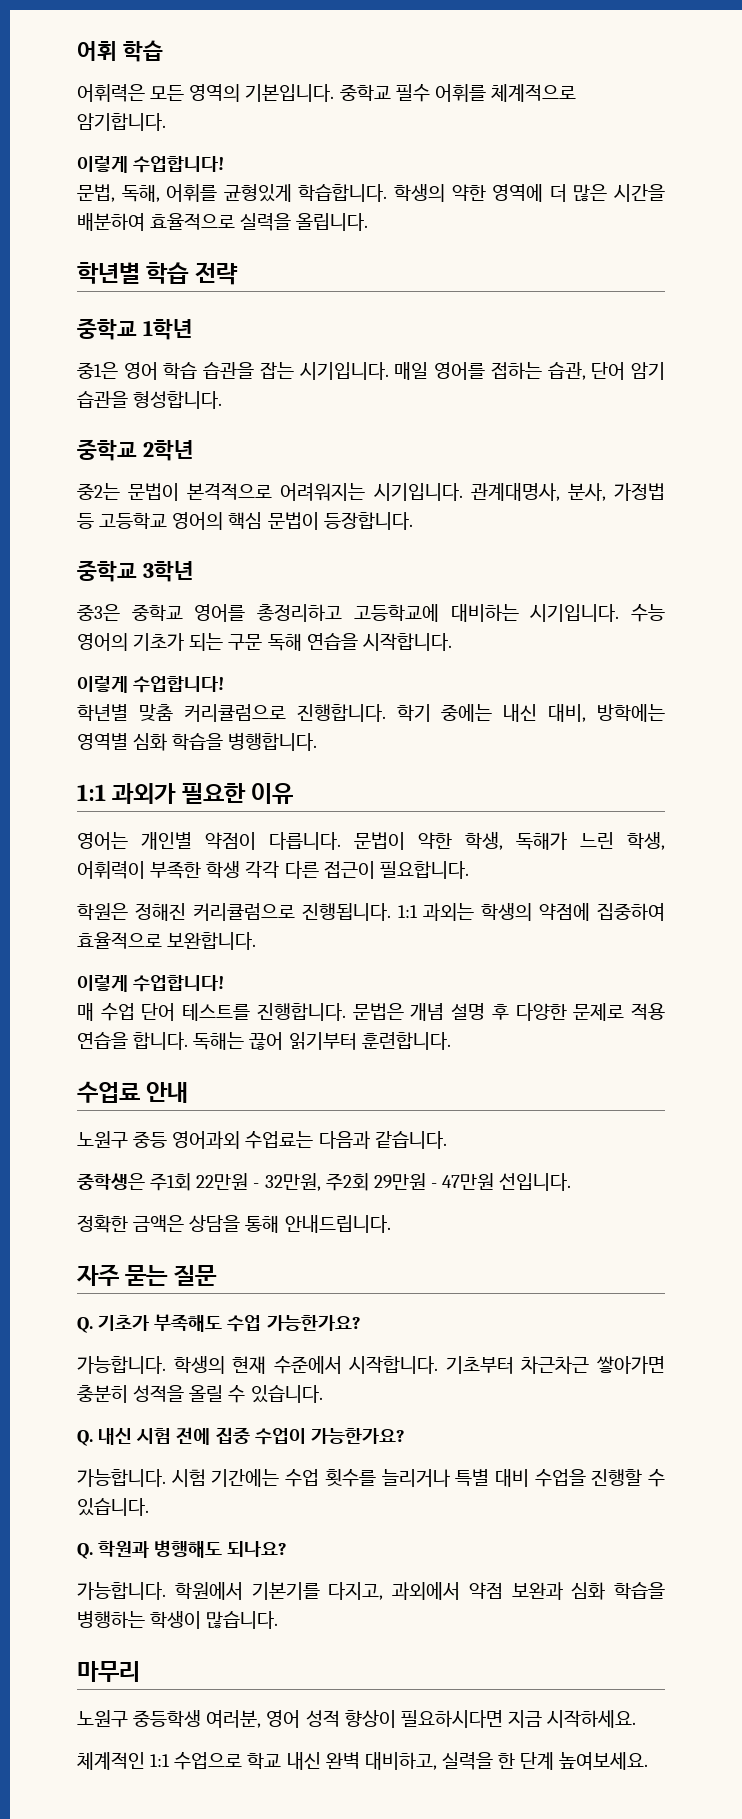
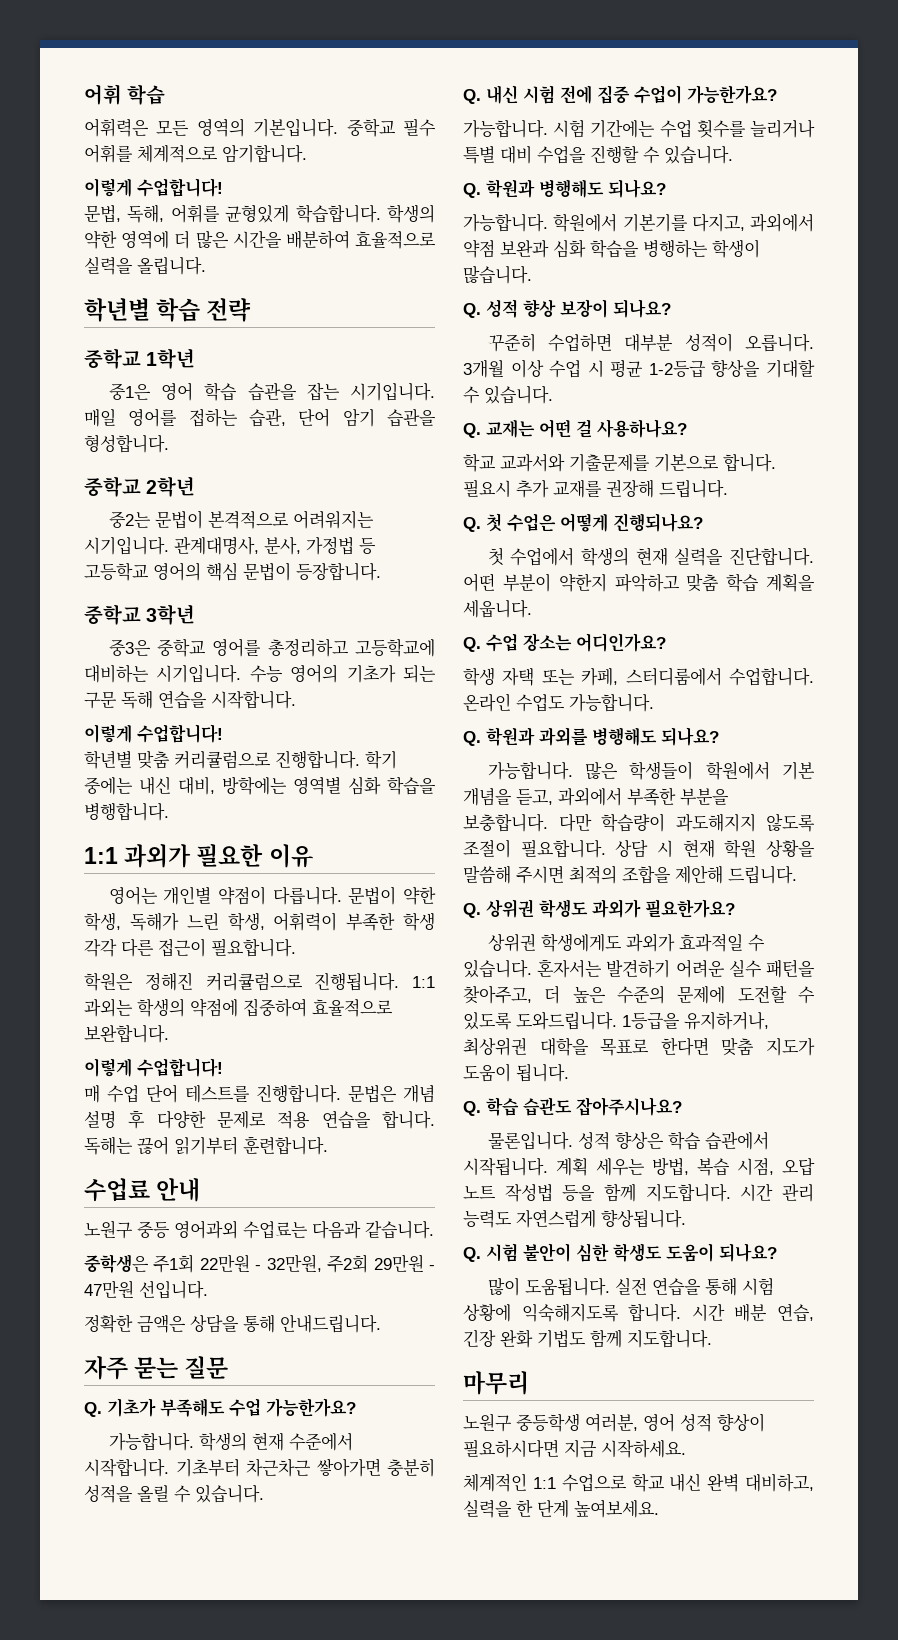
+ Q. 성적 향상 보장이 되나요?
+ 꾸준히 수업하면 대부분 성적이 오릅니다. 3개월 이상 수업 시 평균 1-2등급 향상을 기대할 수 있습니다.
+ Q. 교재는 어떤 걸 사용하나요?
+ 학교 교과서와 기출문제를 기본으로 합니다. 필요시 추가 교재를 권장해 드립니다.
+ Q. 첫 수업은 어떻게 진행되나요?
+ 첫 수업에서 학생의 현재 실력을 진단합니다. 어떤 부분이 약한지 파악하고 맞춤 학습 계획을 세웁니다.
+ Q. 수업 장소는 어디인가요?
+ 학생 자택 또는 카페, 스터디룸에서 수업합니다. 온라인 수업도 가능합니다.
+ Q. 학원과 과외를 병행해도 되나요?
+ 가능합니다. 많은 학생들이 학원에서 기본 개념을 듣고, 과외에서 부족한 부분을 보충합니다. 다만 학습량이 과도해지지 않도록 조절이 필요합니다. 상담 시 현재 학원 상황을 말씀해 주시면 최적의 조합을 제안해 드립니다.
+ Q. 상위권 학생도 과외가 필요한가요?
+ 상위권 학생에게도 과외가 효과적일 수 있습니다. 혼자서는 발견하기 어려운 실수 패턴을 찾아주고, 더 높은 수준의 문제에 도전할 수 있도록 도와드립니다. 1등급을 유지하거나, 최상위권 대학을 목표로 한다면 맞춤 지도가 도움이 됩니다.
+ Q. 학습 습관도 잡아주시나요?
+ 물론입니다. 성적 향상은 학습 습관에서 시작됩니다. 계획 세우는 방법, 복습 시점, 오답 노트 작성법 등을 함께 지도합니다. 시간 관리 능력도 자연스럽게 향상됩니다.
+ Q. 시험 불안이 심한 학생도 도움이 되나요?
+ 많이 도움됩니다. 실전 연습을 통해 시험 상황에 익숙해지도록 합니다. 시간 배분 연습, 긴장 완화 기법도 함께 지도합니다.

